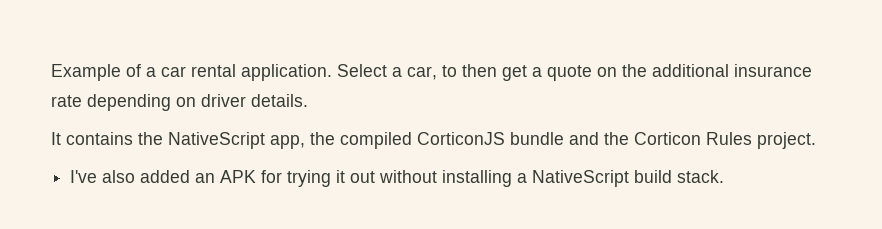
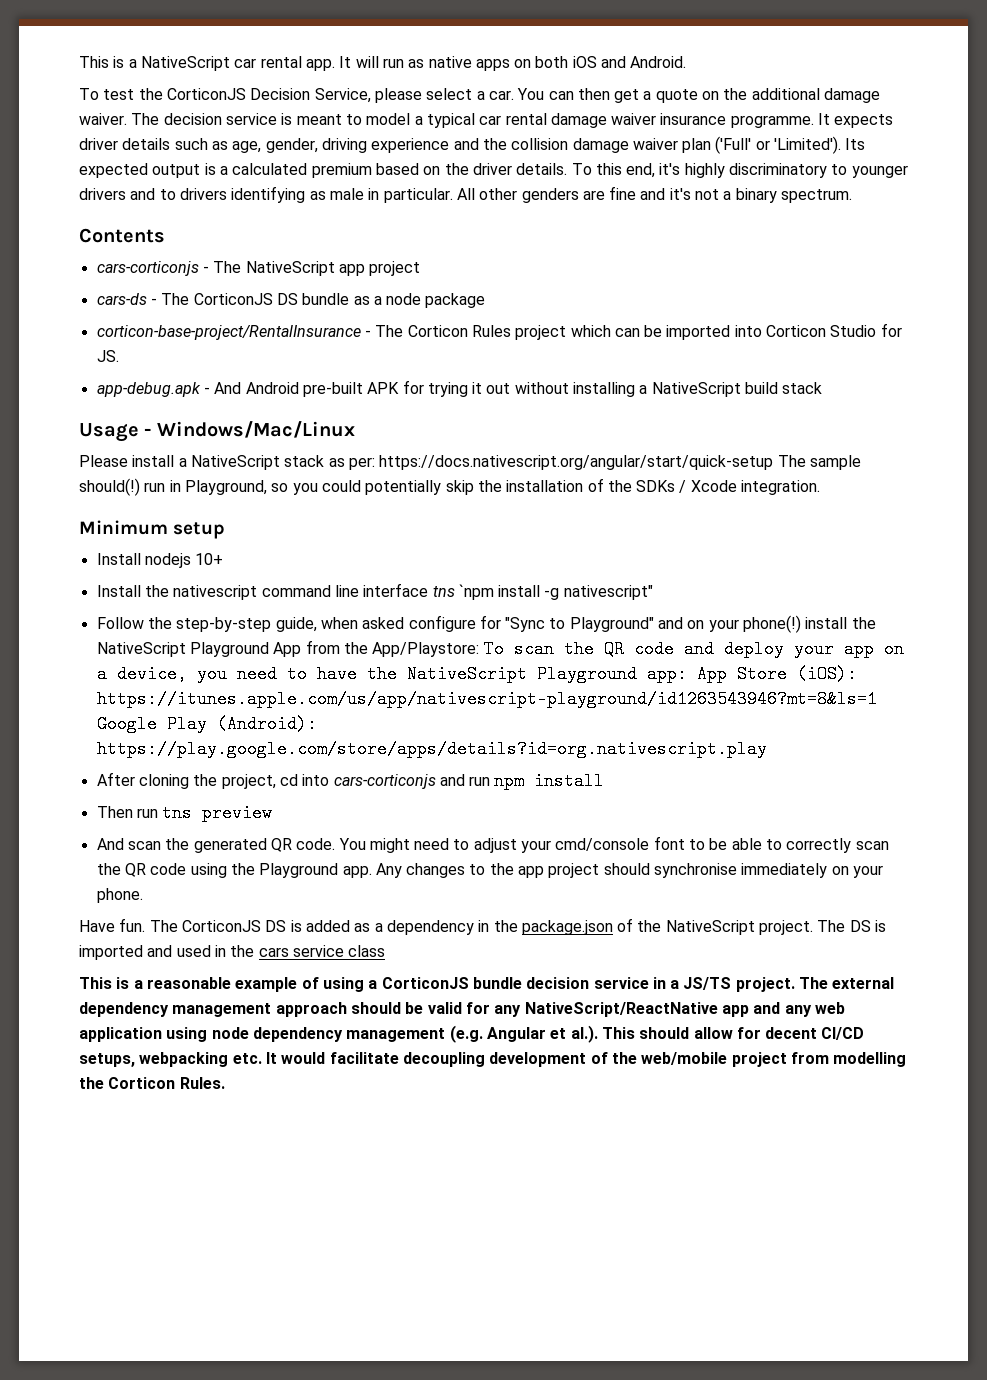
- Example of a car rental application. Select a car, to then get a quote on the additional insurance rate depending on driver details.
- It contains the NativeScript app, the compiled CorticonJS bundle and the Corticon Rules project.
- I've also added an APK for trying it out without installing a NativeScript build stack.
+ This is a NativeScript car rental app. It will run as native apps on both iOS and Android.
+ To test the CorticonJS Decision Service, please select a car. You can then get a quote on the additional damage waiver. The decision service is meant to model a typical car rental damage waiver insurance programme. It expects driver details such as age, gender, driving experience and the collision damage waiver plan ('Full' or 'Limited'). Its expected output is a calculated premium based on the driver details. To this end, it's highly discriminatory to younger drivers and to drivers identifying as male in particular. All other genders are fine and it's not a binary spectrum.
+ Contents
+ cars-corticonjs - The NativeScript app project
+ cars-ds - The CorticonJS DS bundle as a node package
+ corticon-base-project/RentalInsurance - The Corticon Rules project which can be imported into Corticon Studio for JS.
+ app-debug.apk - And Android pre-built APK for trying it out without installing a NativeScript build stack
+ Usage - Windows/Mac/Linux
+ Please install a NativeScript stack as per: https://docs.nativescript.org/angular/start/quick-setup The sample should(!) run in Playground, so you could potentially skip the installation of the SDKs / Xcode integration.
+ Minimum setup
+ Install nodejs 10+
+ Install the nativescript command line interface tns `npm install -g nativescript"
+ Follow the step-by-step guide, when asked configure for "Sync to Playground" and on your phone(!) install the NativeScript Playground App from the App/Playstore: To scan the QR code and deploy your app on a device, you need to have the NativeScript Playground app: App Store (iOS): https://itunes.apple.com/us/app/nativescript-playground/id1263543946?mt=8&ls=1 Google Play (Android): https://play.google.com/store/apps/details?id=org.nativescript.play
+ After cloning the project, cd into cars-corticonjs and run npm install
+ Then run tns preview
+ And scan the generated QR code. You might need to adjust your cmd/console font to be able to correctly scan the QR code using the Playground app. Any changes to the app project should synchronise immediately on your phone.
+ Have fun. The CorticonJS DS is added as a dependency in the package.json of the NativeScript project. The DS is imported and used in the cars service class
+ This is a reasonable example of using a CorticonJS bundle decision service in a JS/TS project. The external dependency management approach should be valid for any NativeScript/ReactNative app and any web application using node dependency management (e.g. Angular et al.). This should allow for decent CI/CD setups, webpacking etc. It would facilitate decoupling development of the web/mobile project from modelling the Corticon Rules.

